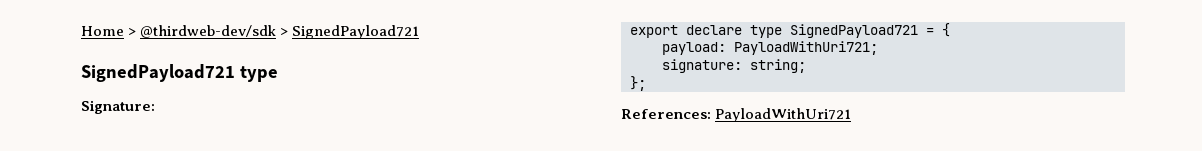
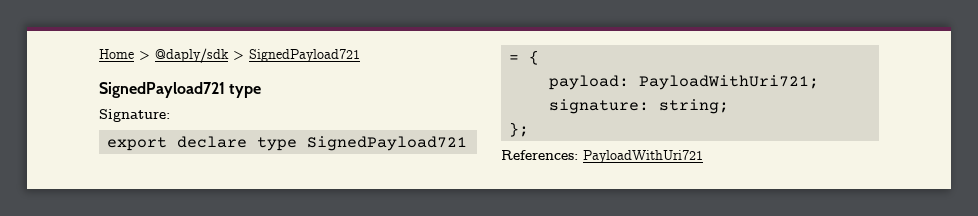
- Home > @thirdweb-dev/sdk > SignedPayload721
+ Home > @daply/sdk > SignedPayload721

